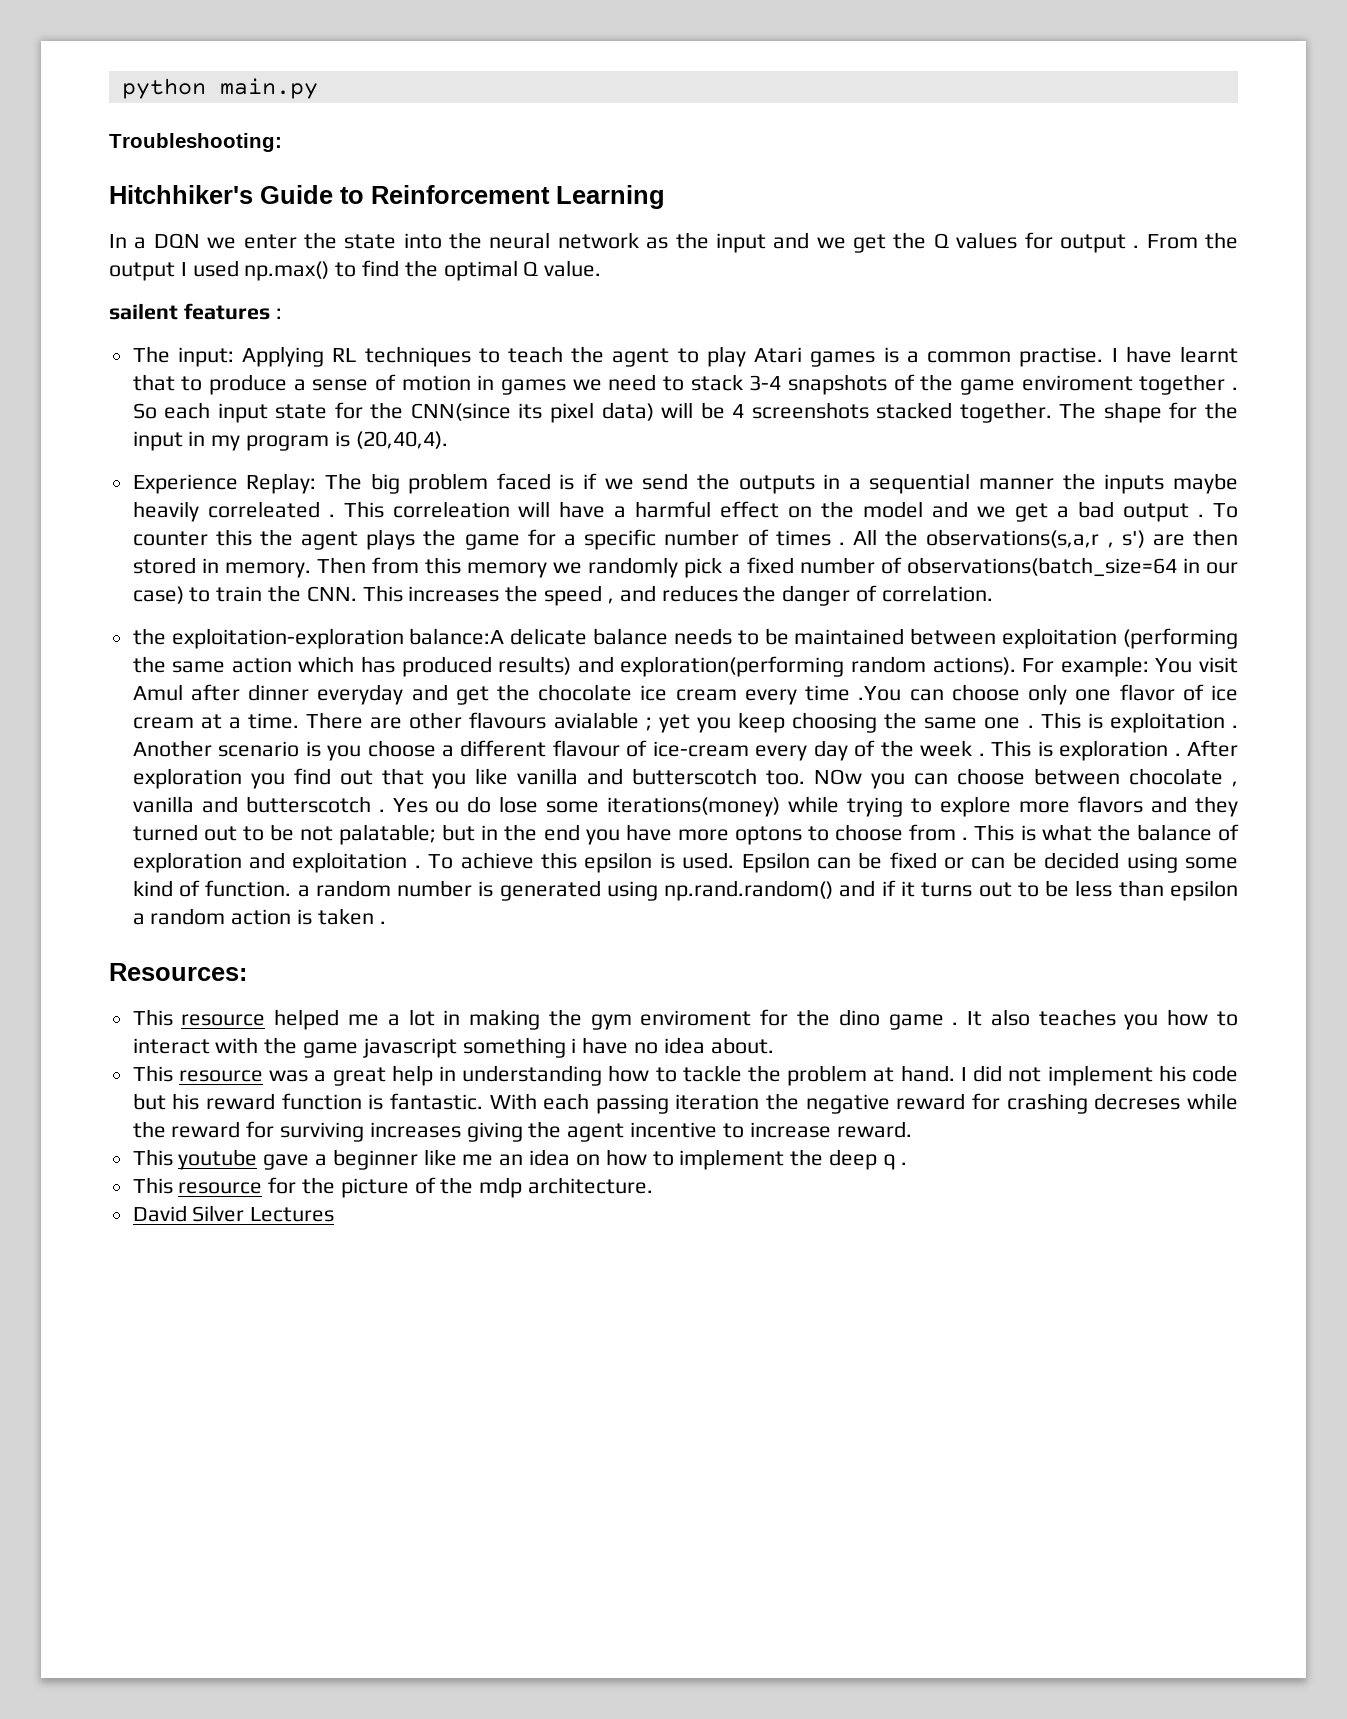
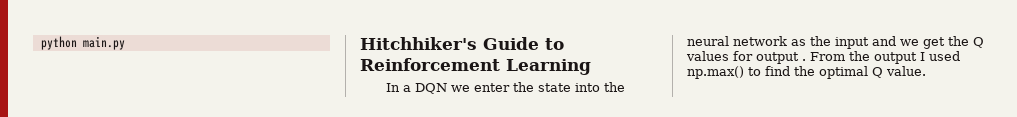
- Troubleshooting:
- sailent features :
- The input: Applying RL techniques to teach the agent to play Atari games is a common practise. I have learnt that to produce a sense of motion in games we need to stack 3-4 snapshots of the game enviroment together . So each input state for the CNN(since its pixel data) will be 4 screenshots stacked together. The shape for the input in my program is (20,40,4).
- Experience Replay: The big problem faced is if we send the outputs in a sequential manner the inputs maybe heavily correleated . This correleation will have a harmful effect on the model and we get a bad output . To counter this the agent plays the game for a specific number of times . All the observations(s,a,r , s') are then stored in memory. Then from this memory we randomly pick a fixed number of observations(batch_size=64 in our case) to train the CNN. This increases the speed , and reduces the danger of correlation.
- the exploitation-exploration balance:A delicate balance needs to be maintained between exploitation (performing the same action which has produced results) and exploration(performing random actions). For example: You visit Amul after dinner everyday and get the chocolate ice cream every time .You can choose only one flavor of ice cream at a time. There are other flavours avialable ; yet you keep choosing the same one . This is exploitation . Another scenario is you choose a different flavour of ice-cream every day of the week . This is exploration . After exploration you find out that you like vanilla and butterscotch too. NOw you can choose between chocolate , vanilla and butterscotch . Yes ou do lose some iterations(money) while trying to explore more flavors and they turned out to be not palatable; but in the end you have more optons to choose from . This is what the balance of exploration and exploitation . To achieve this epsilon is used. Epsilon can be fixed or can be decided using some kind of function. a random number is generated using np.rand.random() and if it turns out to be less than epsilon a random action is taken .
- Resources:
- This resource helped me a lot in making the gym enviroment for the dino game . It also teaches you how to interact with the game javascript something i have no idea about.
- This resource was a great help in understanding how to tackle the problem at hand. I did not implement his code but his reward function is fantastic. With each passing iteration the negative reward for crashing decreses while the reward for surviving increases giving the agent incentive to increase reward.
- This youtube gave a beginner like me an idea on how to implement the deep q .
- This resource for the picture of the mdp architecture.
- David Silver Lectures

